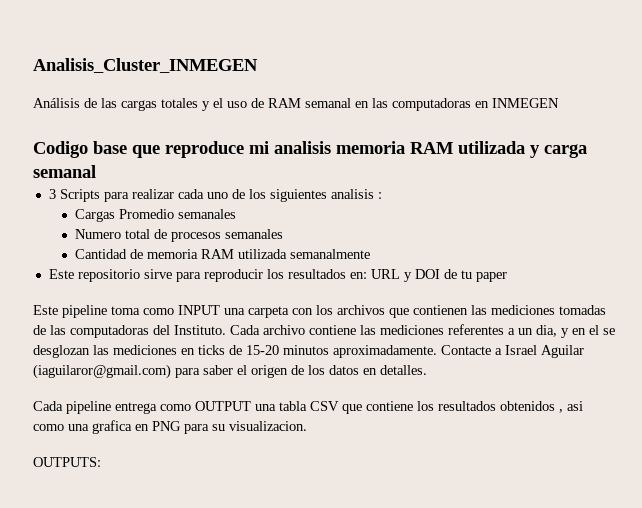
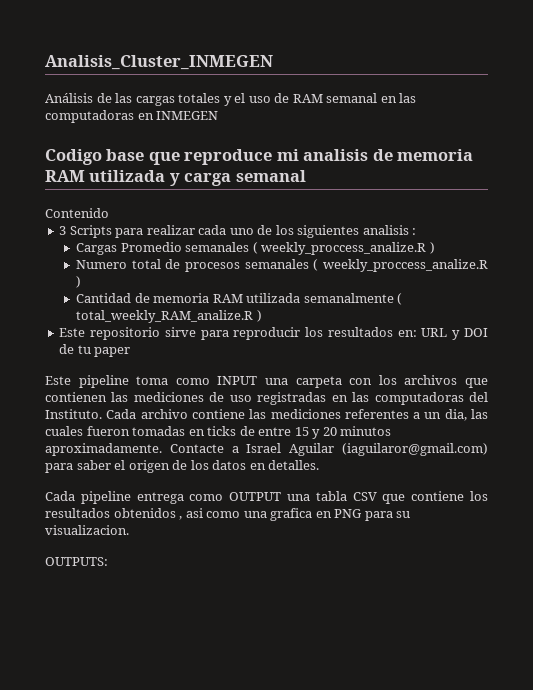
- Codigo base que reproduce mi analisis memoria RAM utilizada y carga semanal
+ Codigo base que reproduce mi analisis de memoria RAM utilizada y carga semanal
+ Contenido
- Cargas Promedio semanales
+ Cargas Promedio semanales ( weekly_proccess_analize.R )
- Numero total de procesos semanales
+ Numero total de procesos semanales ( weekly_proccess_analize.R )
- Cantidad de memoria RAM utilizada semanalmente
+ Cantidad de memoria RAM utilizada semanalmente ( total_weekly_RAM_analize.R )
- Este pipeline toma como INPUT una carpeta con los archivos que contienen las mediciones tomadas de las computadoras del Instituto.
+ Este pipeline toma como INPUT una carpeta con los archivos que contienen las mediciones de uso registradas en las computadoras del Instituto.
- Cada archivo contiene las mediciones referentes a un dia, y en el se desglozan las mediciones en ticks de 15-20 minutos aproximadamente.
+ Cada archivo contiene las mediciones referentes a un dia, las cuales fueron tomadas en ticks de entre 15 y 20 minutos aproximadamente.

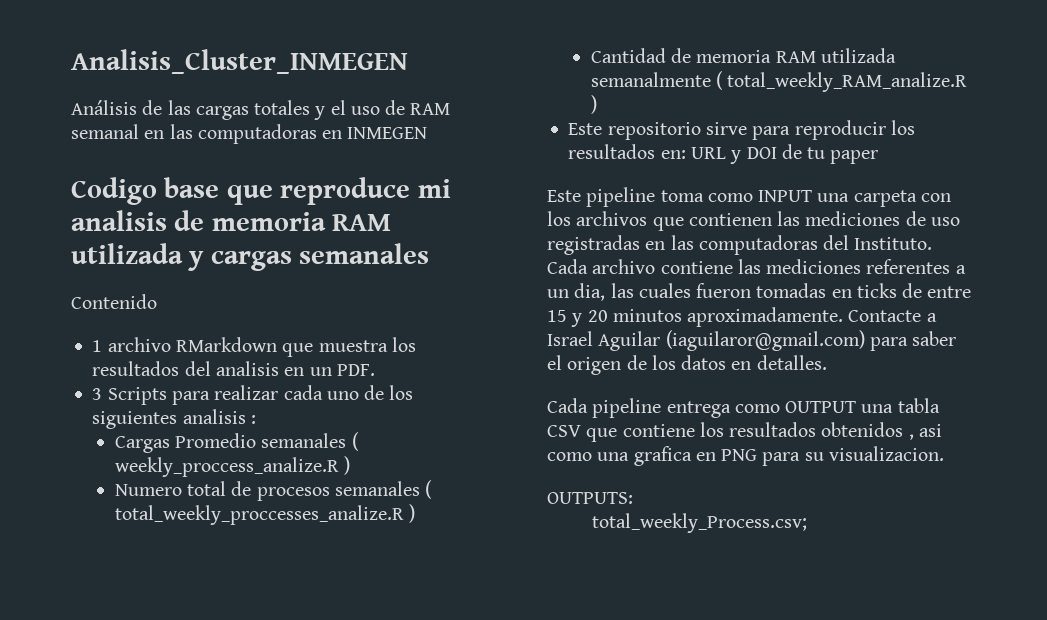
- Codigo base que reproduce mi analisis de memoria RAM utilizada y carga semanal
+ Codigo base que reproduce mi analisis de memoria RAM utilizada y cargas semanales
+ 1 archivo RMarkdown que muestra los resultados del analisis en un PDF.
- Numero total de procesos semanales ( weekly_proccess_analize.R )
+ Numero total de procesos semanales ( total_weekly_proccesses_analize.R )
+ total_weekly_Process.csv;

